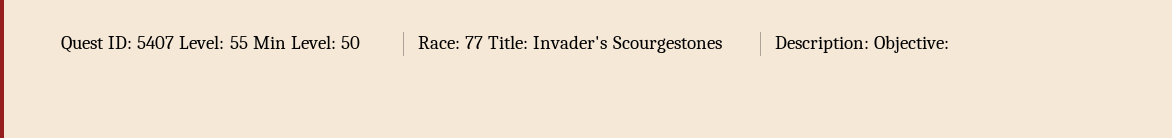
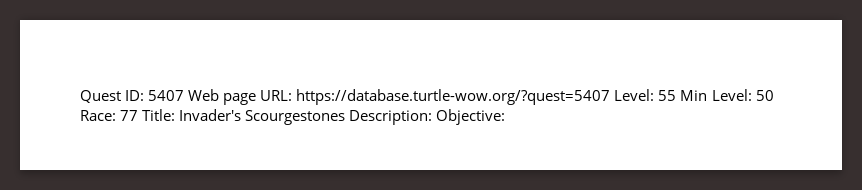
- Quest ID: 5407 Level: 55 Min Level: 50 Race: 77 Title: Invader's Scourgestones Description: Objective:
+ Quest ID: 5407 Web page URL: https://database.turtle-wow.org/?quest=5407 Level: 55 Min Level: 50 Race: 77 Title: Invader's Scourgestones Description: Objective:

